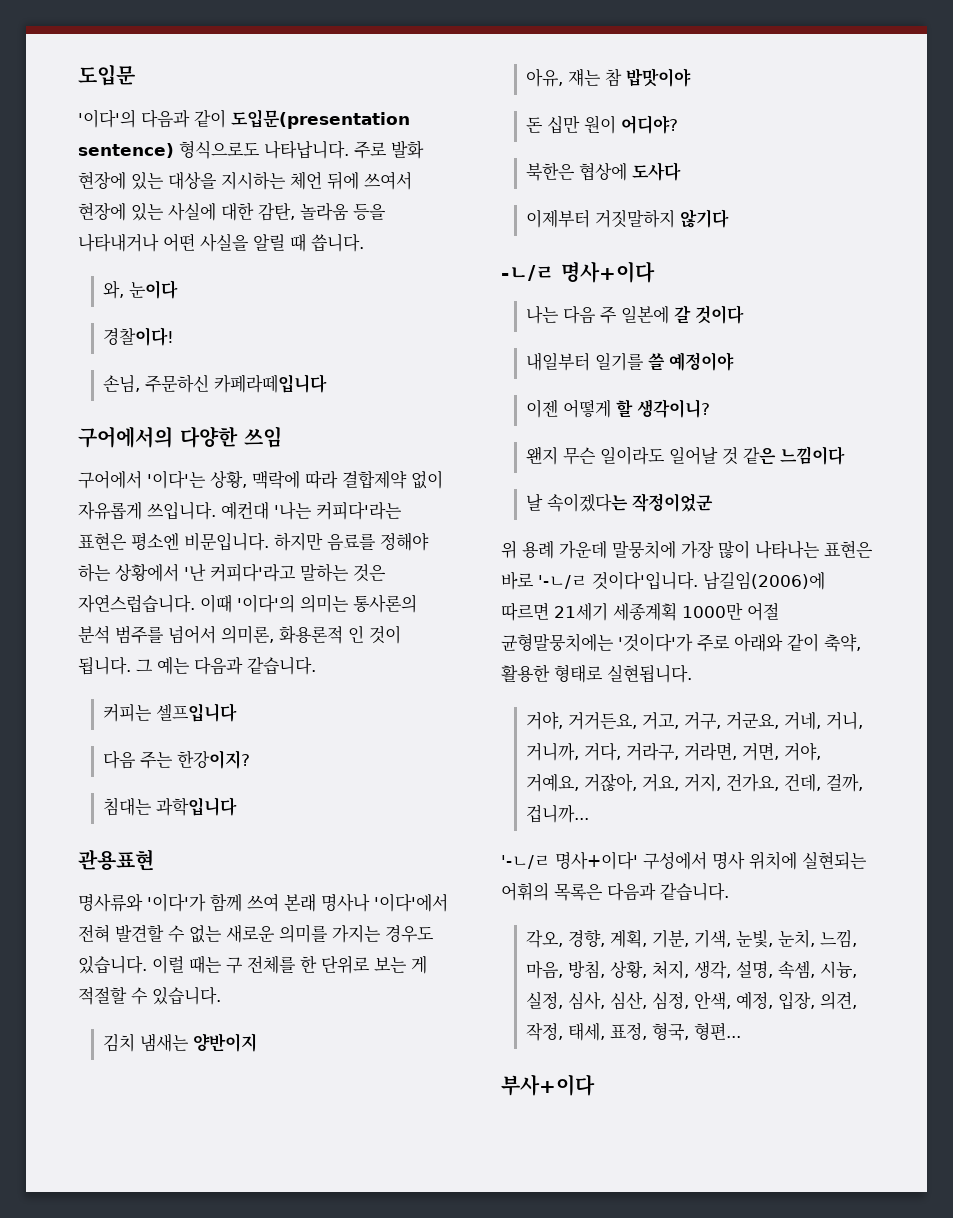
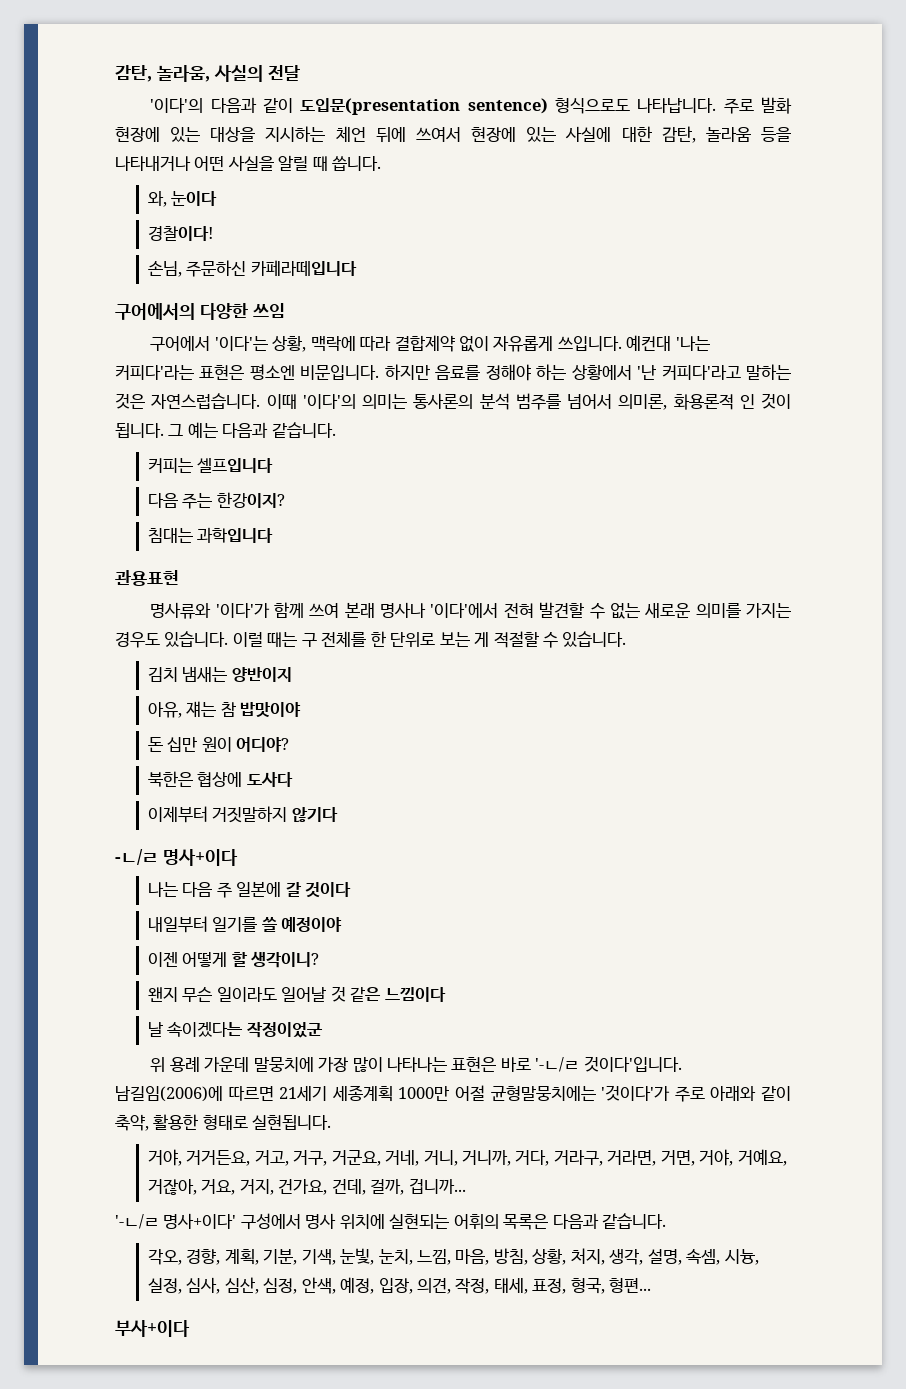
- 도입문
+ 감탄, 놀라움, 사실의 전달

